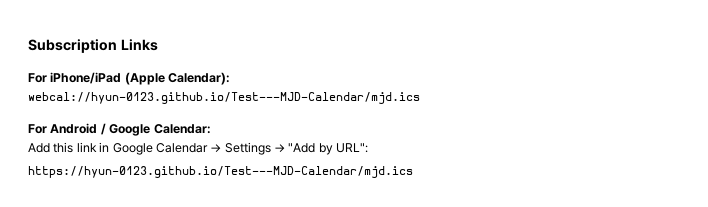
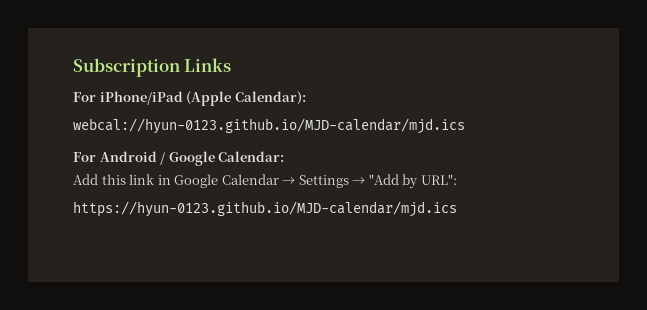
- webcal://hyun-0123.github.io/Test---MJD-Calendar/mjd.ics
+ webcal://hyun-0123.github.io/MJD-calendar/mjd.ics
- https://hyun-0123.github.io/Test---MJD-Calendar/mjd.ics
+ https://hyun-0123.github.io/MJD-calendar/mjd.ics

